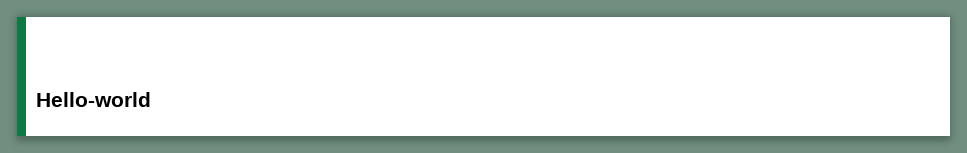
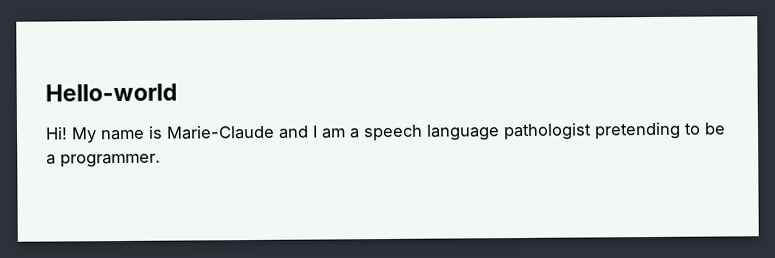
+ Hi! My name is Marie-Claude and I am a speech language pathologist pretending to be a programmer.

